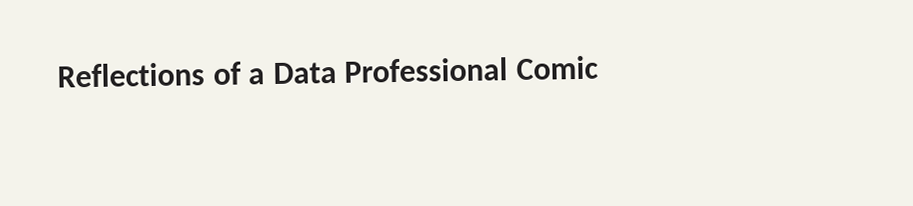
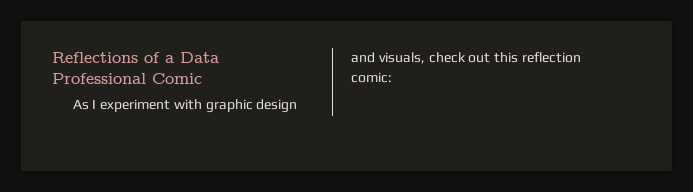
+ As I experiment with graphic design and visuals, check out this reflection comic:

